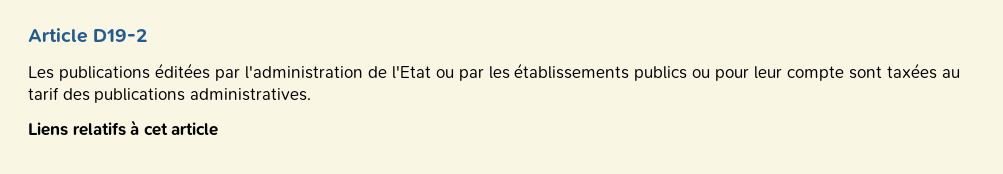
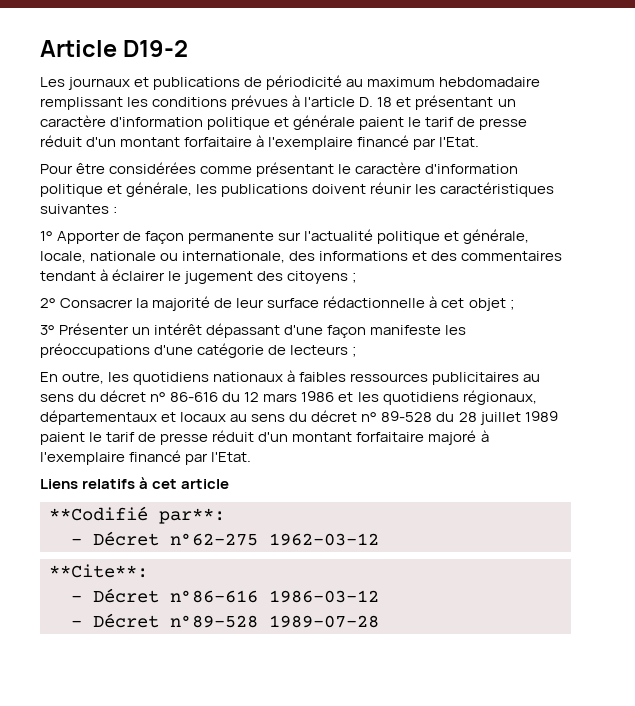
- Les publications éditées par l'administration de l'Etat ou par les établissements publics ou pour leur compte sont taxées au tarif des publications administratives.
+ Les journaux et publications de périodicité au maximum hebdomadaire remplissant les conditions prévues à l'article D. 18 et présentant un caractère d'information politique et générale paient le tarif de presse réduit d'un montant forfaitaire à l'exemplaire financé par l'Etat.
+ Pour être considérées comme présentant le caractère d'information politique et générale, les publications doivent réunir les caractéristiques suivantes :
+ 1° Apporter de façon permanente sur l'actualité politique et générale, locale, nationale ou internationale, des informations et des commentaires tendant à éclairer le jugement des citoyens ;
+ 2° Consacrer la majorité de leur surface rédactionnelle à cet objet ;
+ 3° Présenter un intérêt dépassant d'une façon manifeste les préoccupations d'une catégorie de lecteurs ;
+ En outre, les quotidiens nationaux à faibles ressources publicitaires au sens du décret n° 86-616 du 12 mars 1986 et les quotidiens régionaux, départementaux et locaux au sens du décret n° 89-528 du 28 juillet 1989 paient le tarif de presse réduit d'un montant forfaitaire majoré à l'exemplaire financé par l'Etat.
+ **Codifié par**:
+ - Décret n°62-275 1962-03-12
+ **Cite**:
+ - Décret n°86-616 1986-03-12
+ - Décret n°89-528 1989-07-28

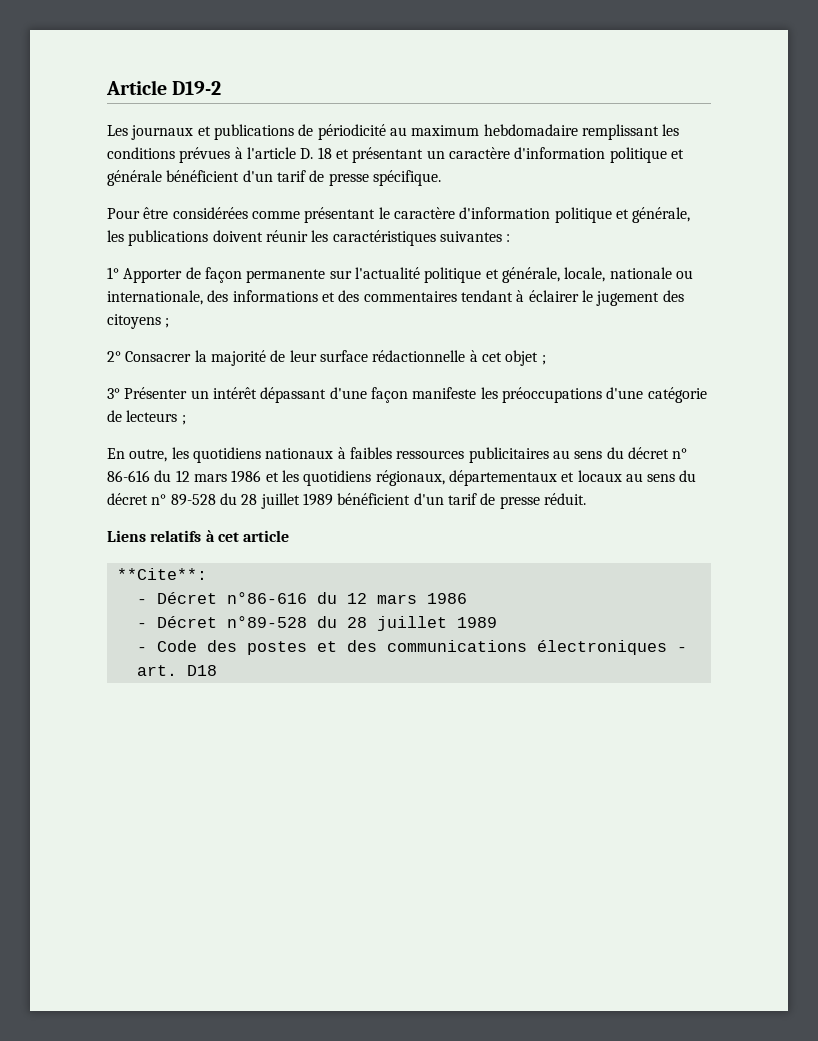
- Les journaux et publications de périodicité au maximum hebdomadaire remplissant les conditions prévues à l'article D. 18 et présentant un caractère d'information politique et générale paient le tarif de presse réduit d'un montant forfaitaire à l'exemplaire financé par l'Etat.
+ Les journaux et publications de périodicité au maximum hebdomadaire remplissant les conditions prévues à l'article D. 18 et présentant un caractère d'information politique et générale bénéficient d'un tarif de presse spécifique.
- En outre, les quotidiens nationaux à faibles ressources publicitaires au sens du décret n° 86-616 du 12 mars 1986 et les quotidiens régionaux, départementaux et locaux au sens du décret n° 89-528 du 28 juillet 1989 paient le tarif de presse réduit d'un montant forfaitaire majoré à l'exemplaire financé par l'Etat.
+ En outre, les quotidiens nationaux à faibles ressources publicitaires au sens du décret n° 86-616 du 12 mars 1986 et les quotidiens régionaux, départementaux et locaux au sens du décret n° 89-528 du 28 juillet 1989 bénéficient d'un tarif de presse réduit.
- **Codifié par**:
- - Décret n°62-275 1962-03-12
- - Décret n°86-616 1986-03-12
+ - Décret n°86-616 du 12 mars 1986
- - Décret n°89-528 1989-07-28
+ - Décret n°89-528 du 28 juillet 1989
+ - Code des postes et des communications électroniques - art. D18

